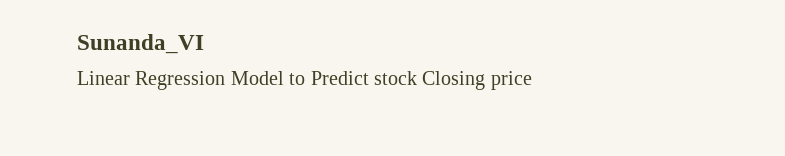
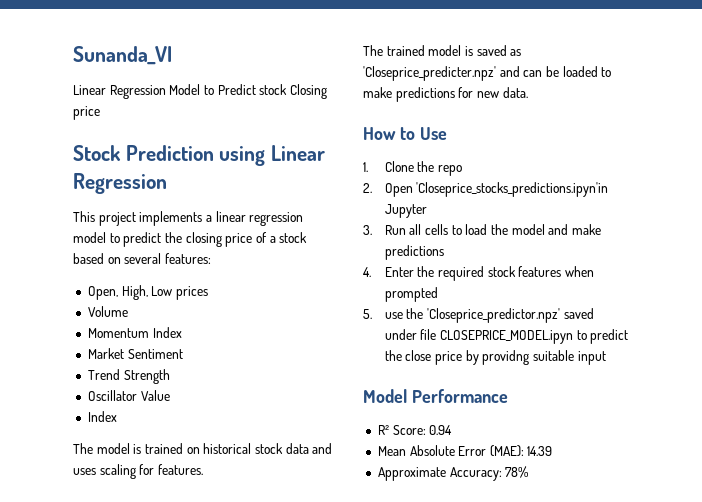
+ Stock Prediction using Linear Regression
+ This project implements a linear regression model to predict the closing price of a stock based on several features:
+ Open, High, Low prices
+ Volume
+ Momentum Index
+ Market Sentiment
+ Trend Strength
+ Oscillator Value
+ Index
+ The model is trained on historical stock data and uses scaling for features.
+ The trained model is saved as 'Closeprice_predicter.npz' and can be loaded to make predictions for new data.
+ How to Use
+ 1. Clone the repo
+ 2. Open 'Closeprice_stocks_predictions.ipyn'in Jupyter
+ 3. Run all cells to load the model and make predictions
+ 4. Enter the required stock features when prompted
+ 5. use the 'Closeprice_predictor.npz' saved under file CLOSEPRICE_MODEL.ipyn to predict the close price by providng suitable input
+ Model Performance
+ R² Score: 0.94
+ Mean Absolute Error (MAE): 14.39
+ Approximate Accuracy: 78%

